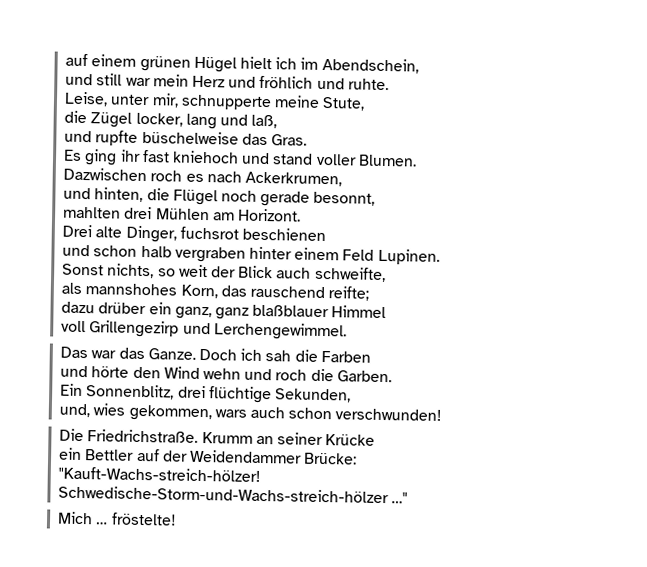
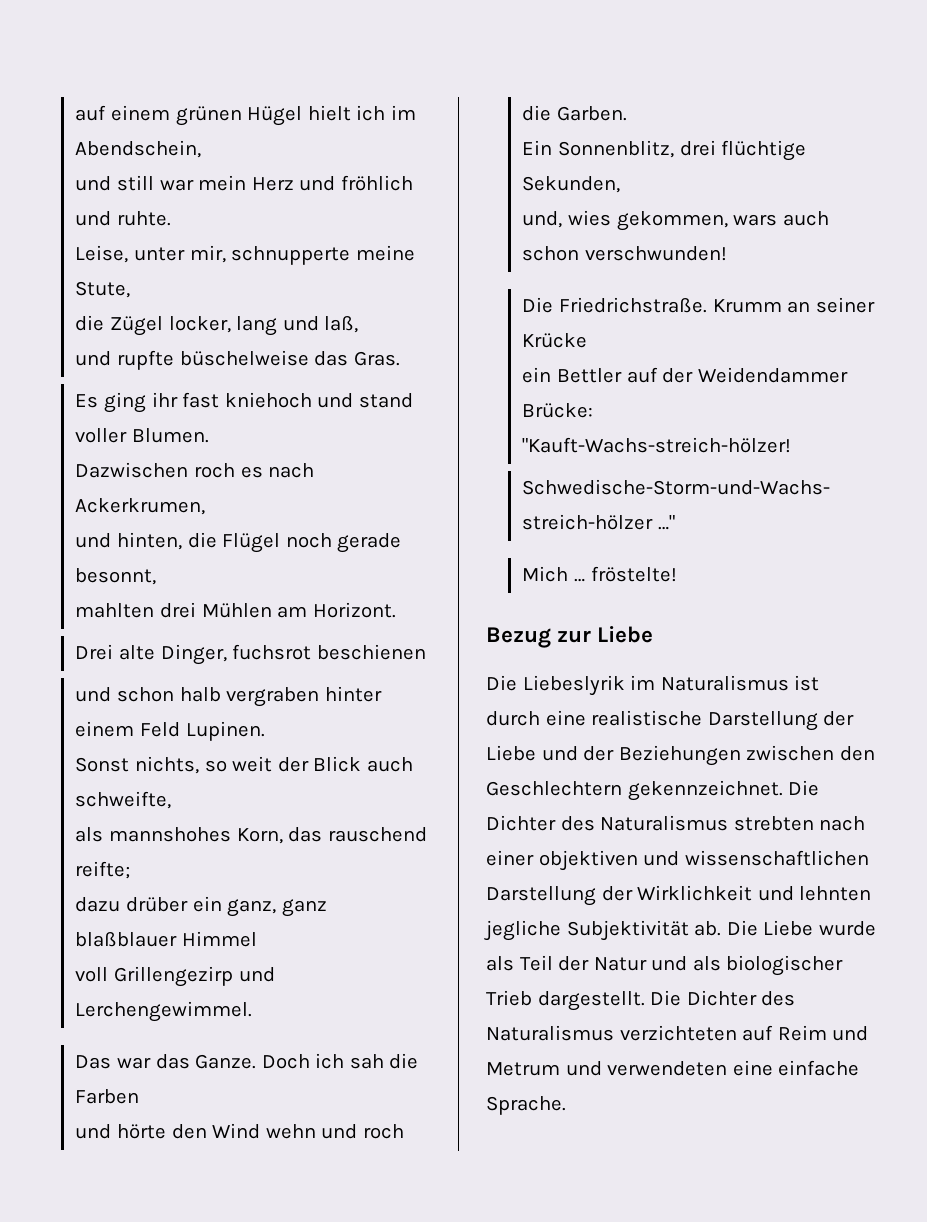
+ Bezug zur Liebe
+ Die Liebeslyrik im Naturalismus ist durch eine realistische Darstellung der Liebe und der Beziehungen zwischen den Geschlechtern gekennzeichnet. Die Dichter des Naturalismus strebten nach einer objektiven und wissenschaftlichen Darstellung der Wirklichkeit und lehnten jegliche Subjektivität ab. Die Liebe wurde als Teil der Natur und als biologischer Trieb dargestellt. Die Dichter des Naturalismus verzichteten auf Reim und Metrum und verwendeten eine einfache Sprache.

